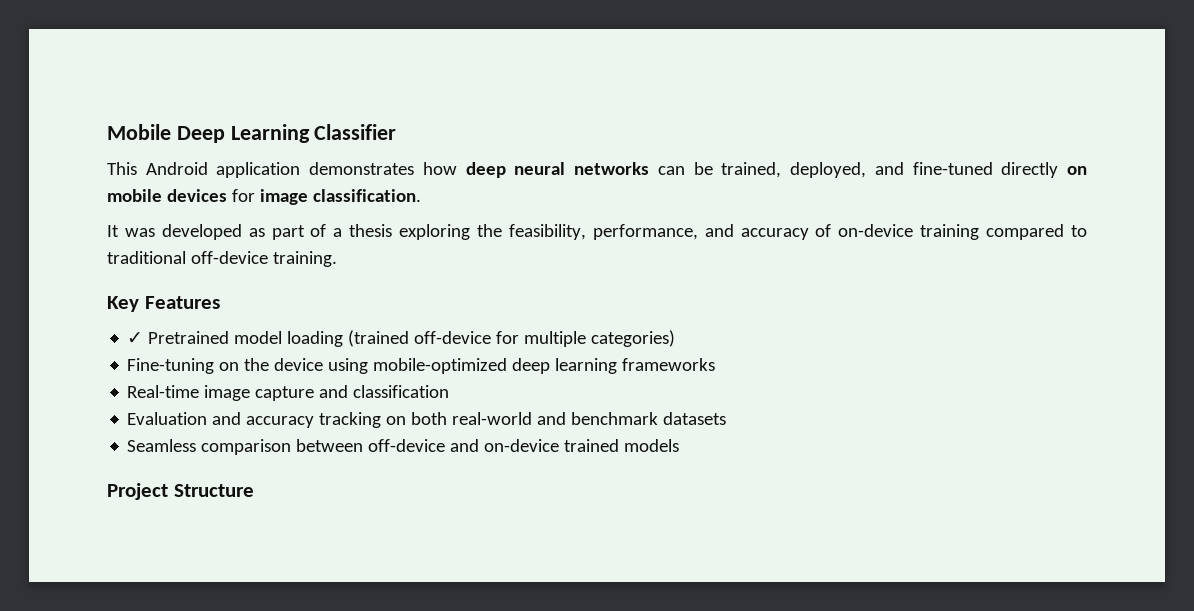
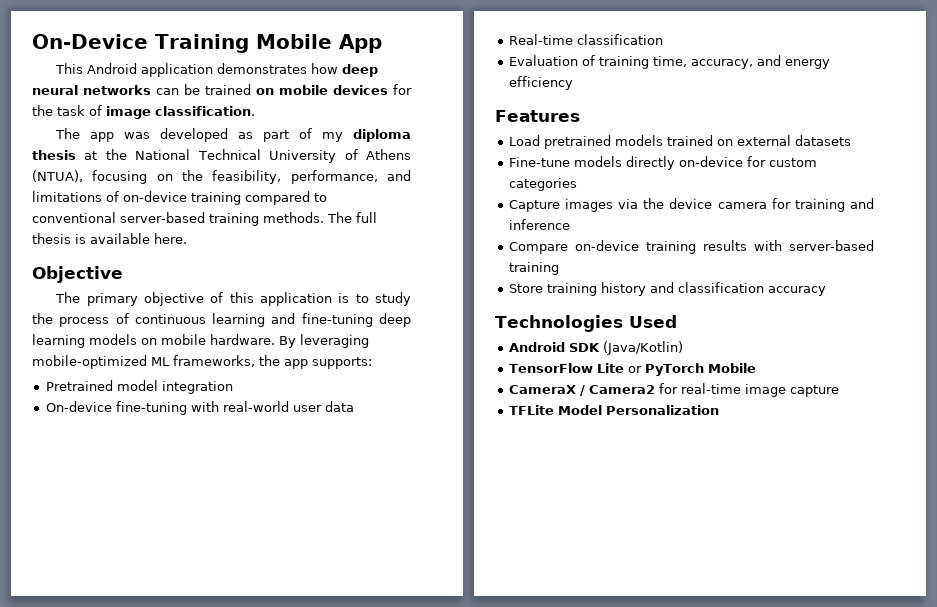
- Mobile Deep Learning Classifier
+ On-Device Training Mobile App
- This Android application demonstrates how deep neural networks can be trained, deployed, and fine-tuned directly on mobile devices for image classification.
+ This Android application demonstrates how deep neural networks can be trained on mobile devices for the task of image classification.
- It was developed as part of a thesis exploring the feasibility, performance, and accuracy of on-device training compared to traditional off-device training.
- Key Features
- ✓ Pretrained model loading (trained off-device for multiple categories)
- Fine-tuning on the device using mobile-optimized deep learning frameworks
- Real-time image capture and classification
- Evaluation and accuracy tracking on both real-world and benchmark datasets
- Seamless comparison between off-device and on-device trained models
- Project Structure
+ The app was developed as part of my diploma thesis at the National Technical University of Athens (NTUA), focusing on the feasibility, performance, and limitations of on-device training compared to conventional server-based training methods. The full thesis is available here.
+ Objective
+ The primary objective of this application is to study the process of continuous learning and fine-tuning deep learning models on mobile hardware. By leveraging mobile-optimized ML frameworks, the app supports:
+ Pretrained model integration
+ On-device fine-tuning with real-world user data
+ Real-time classification
+ Evaluation of training time, accuracy, and energy efficiency
+ Features
+ Load pretrained models trained on external datasets
+ Fine-tune models directly on-device for custom categories
+ Capture images via the device camera for training and inference
+ Compare on-device training results with server-based training
+ Store training history and classification accuracy
+ Technologies Used
+ Android SDK (Java/Kotlin)
+ TensorFlow Lite or PyTorch Mobile
+ CameraX / Camera2 for real-time image capture
+ TFLite Model Personalization

